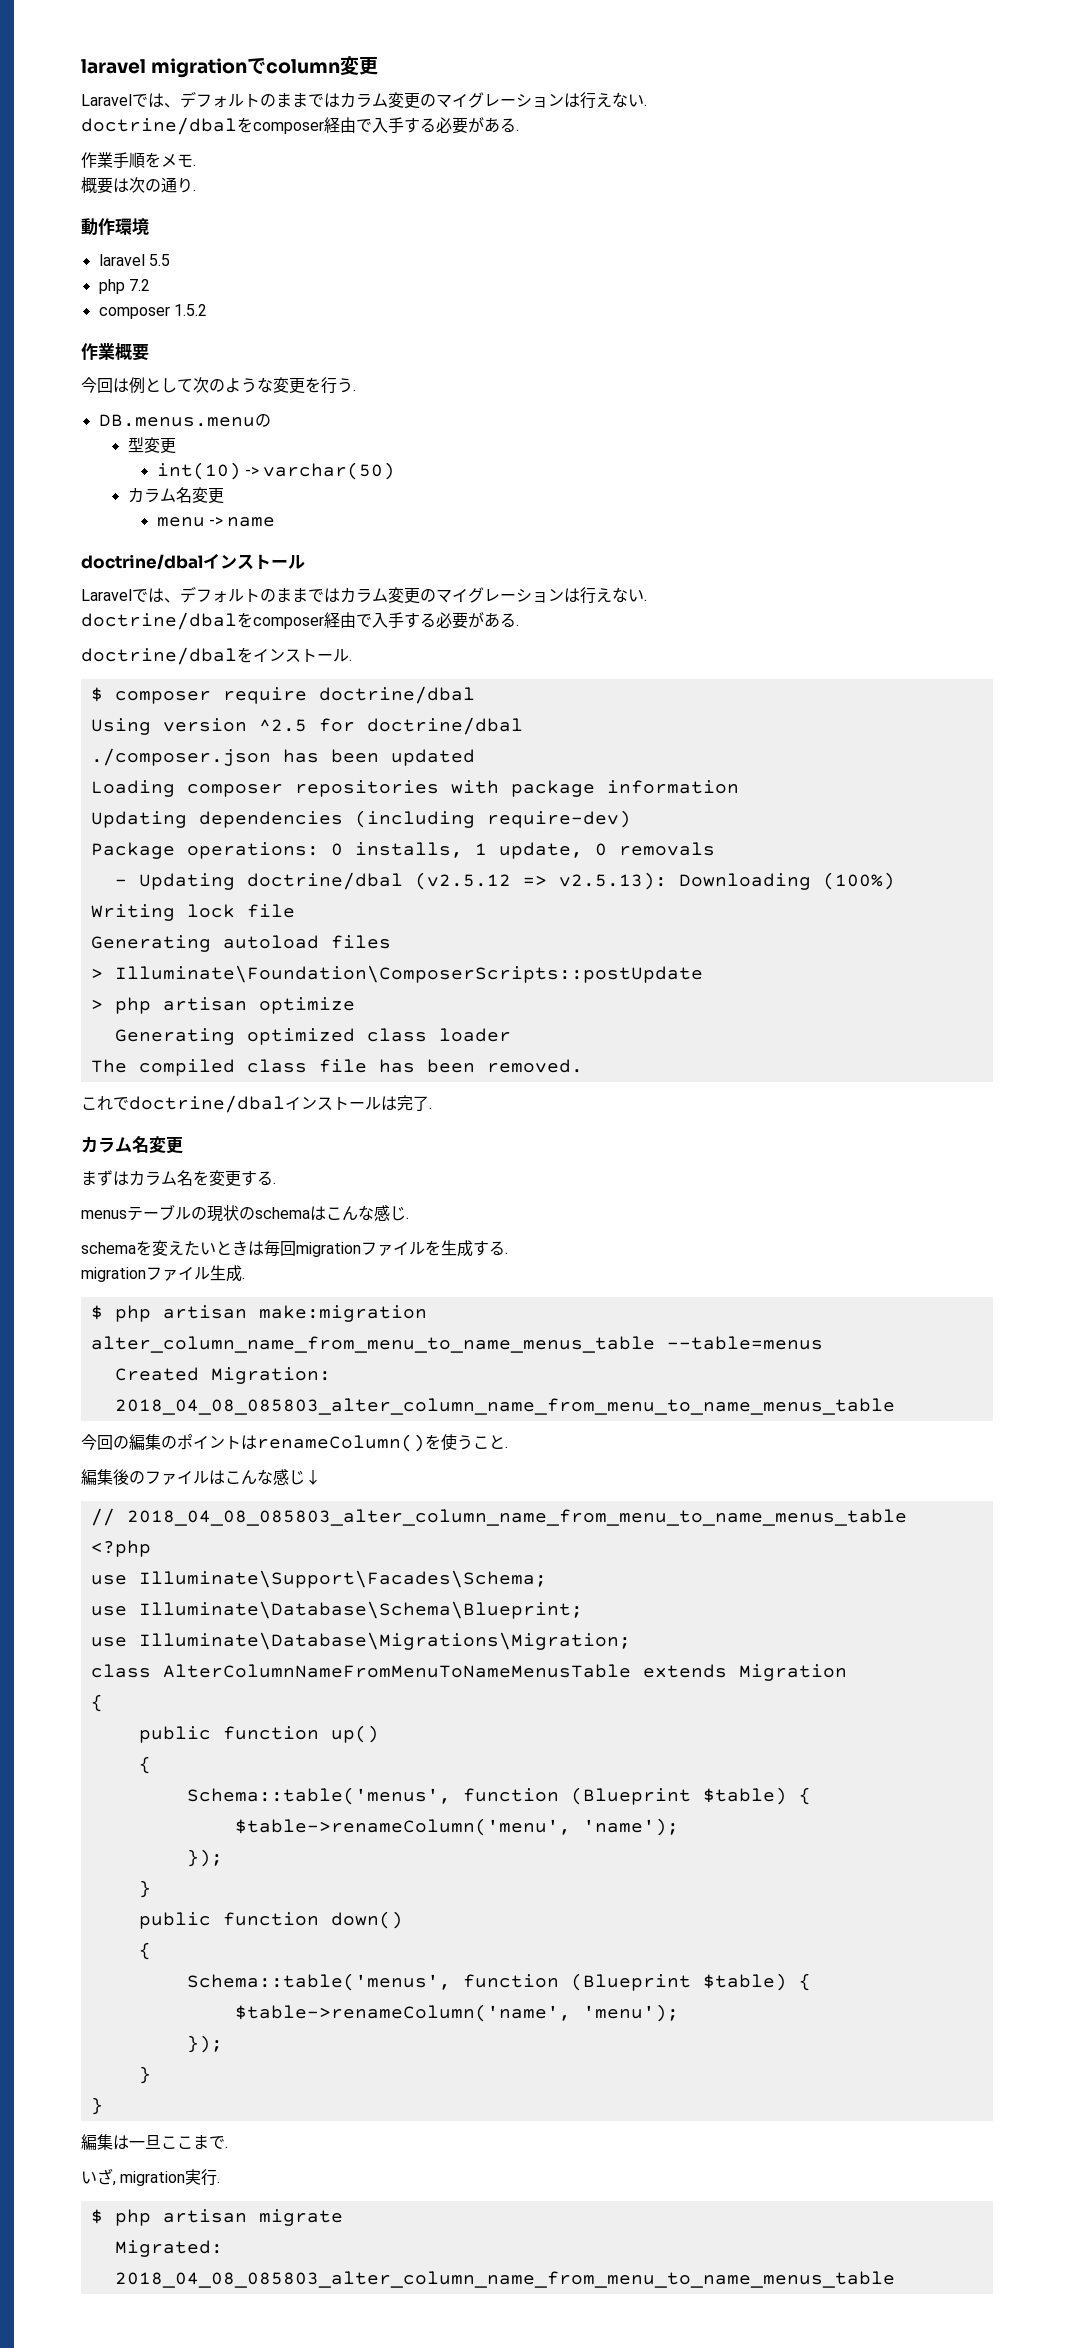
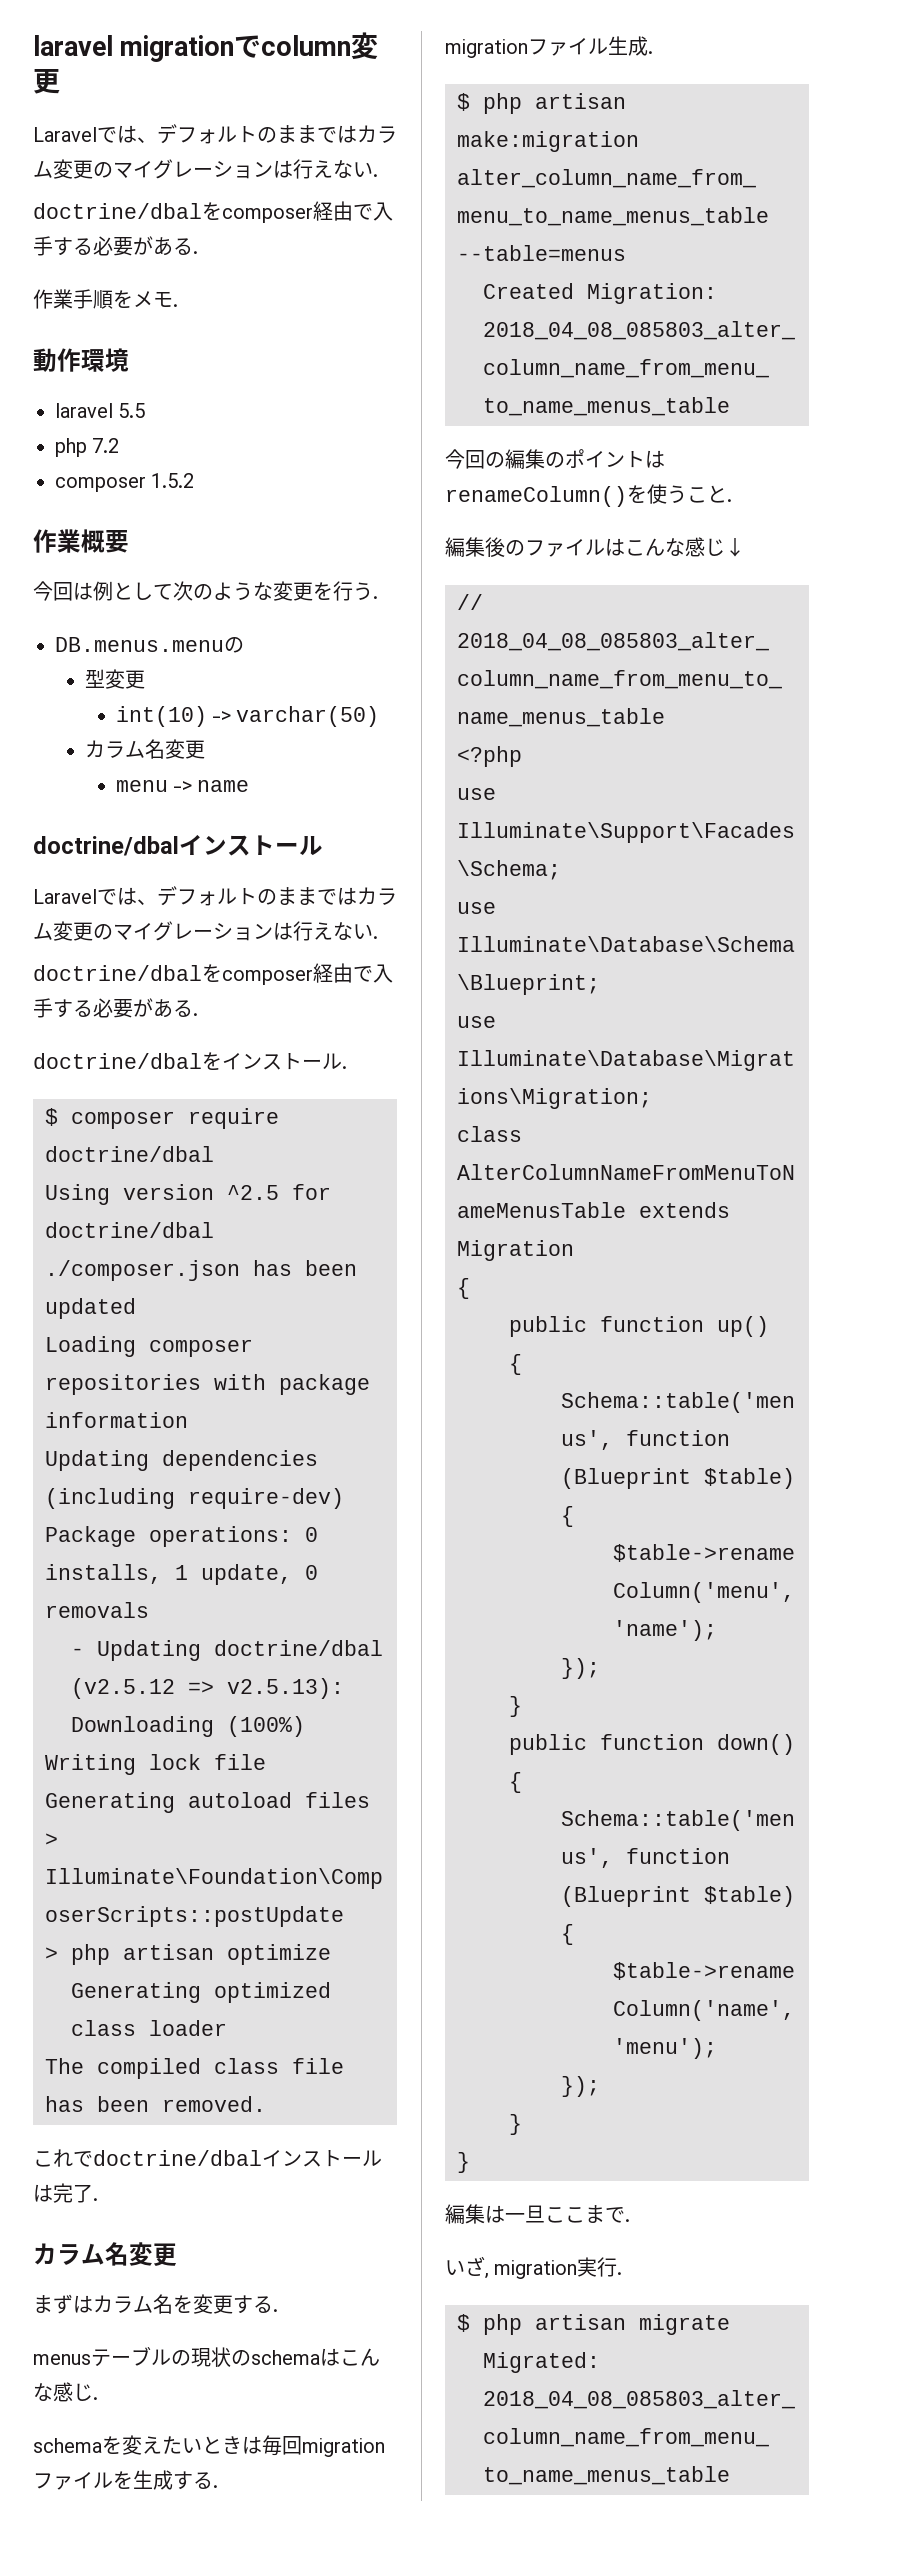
- 概要は次の通り.

